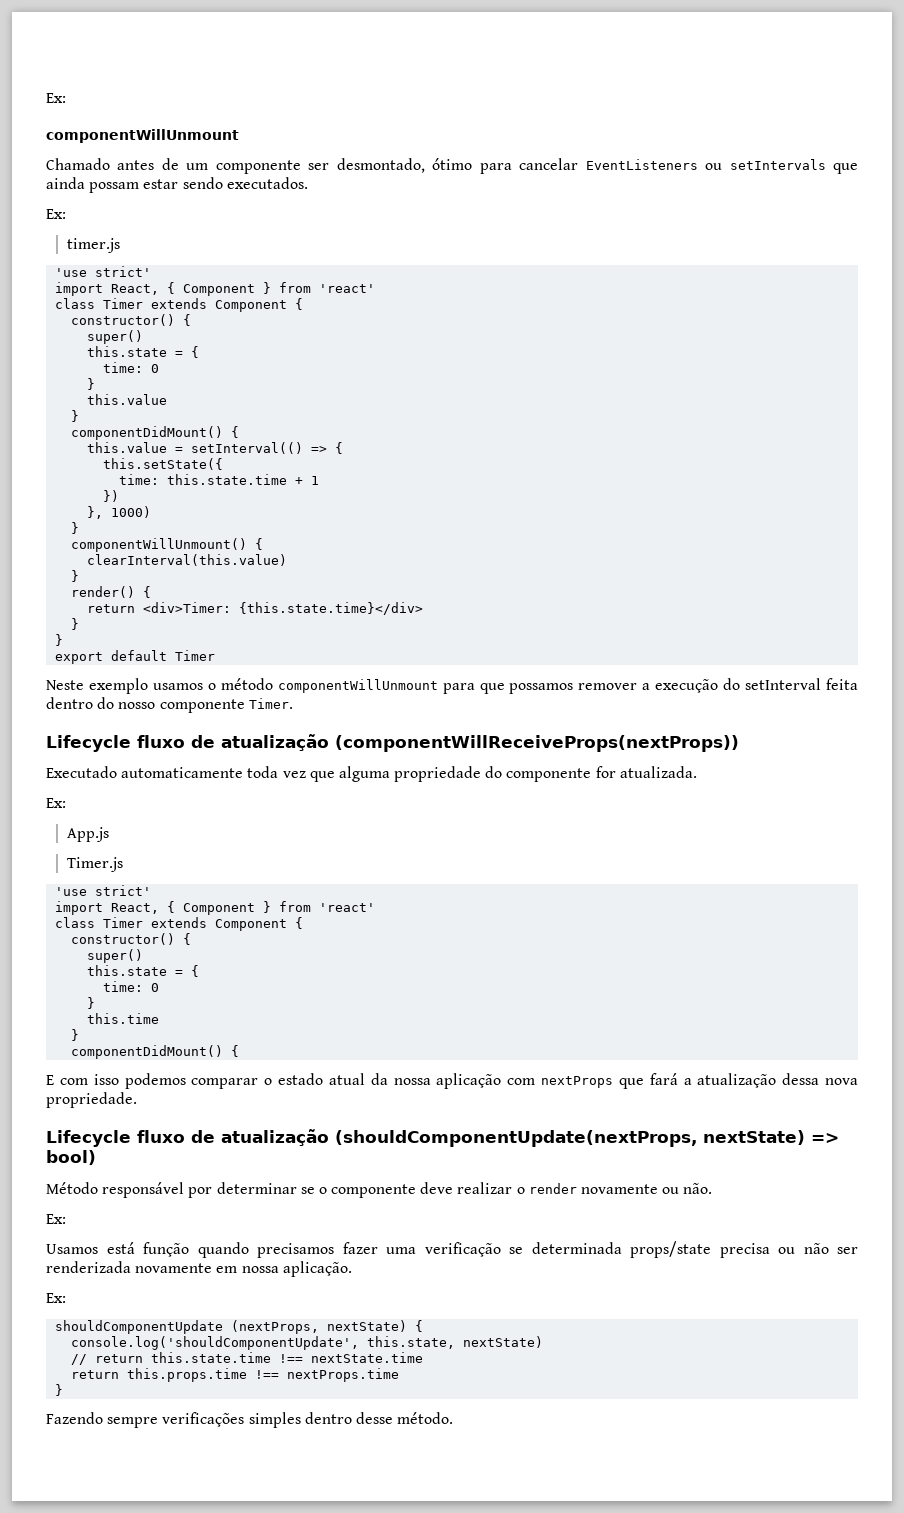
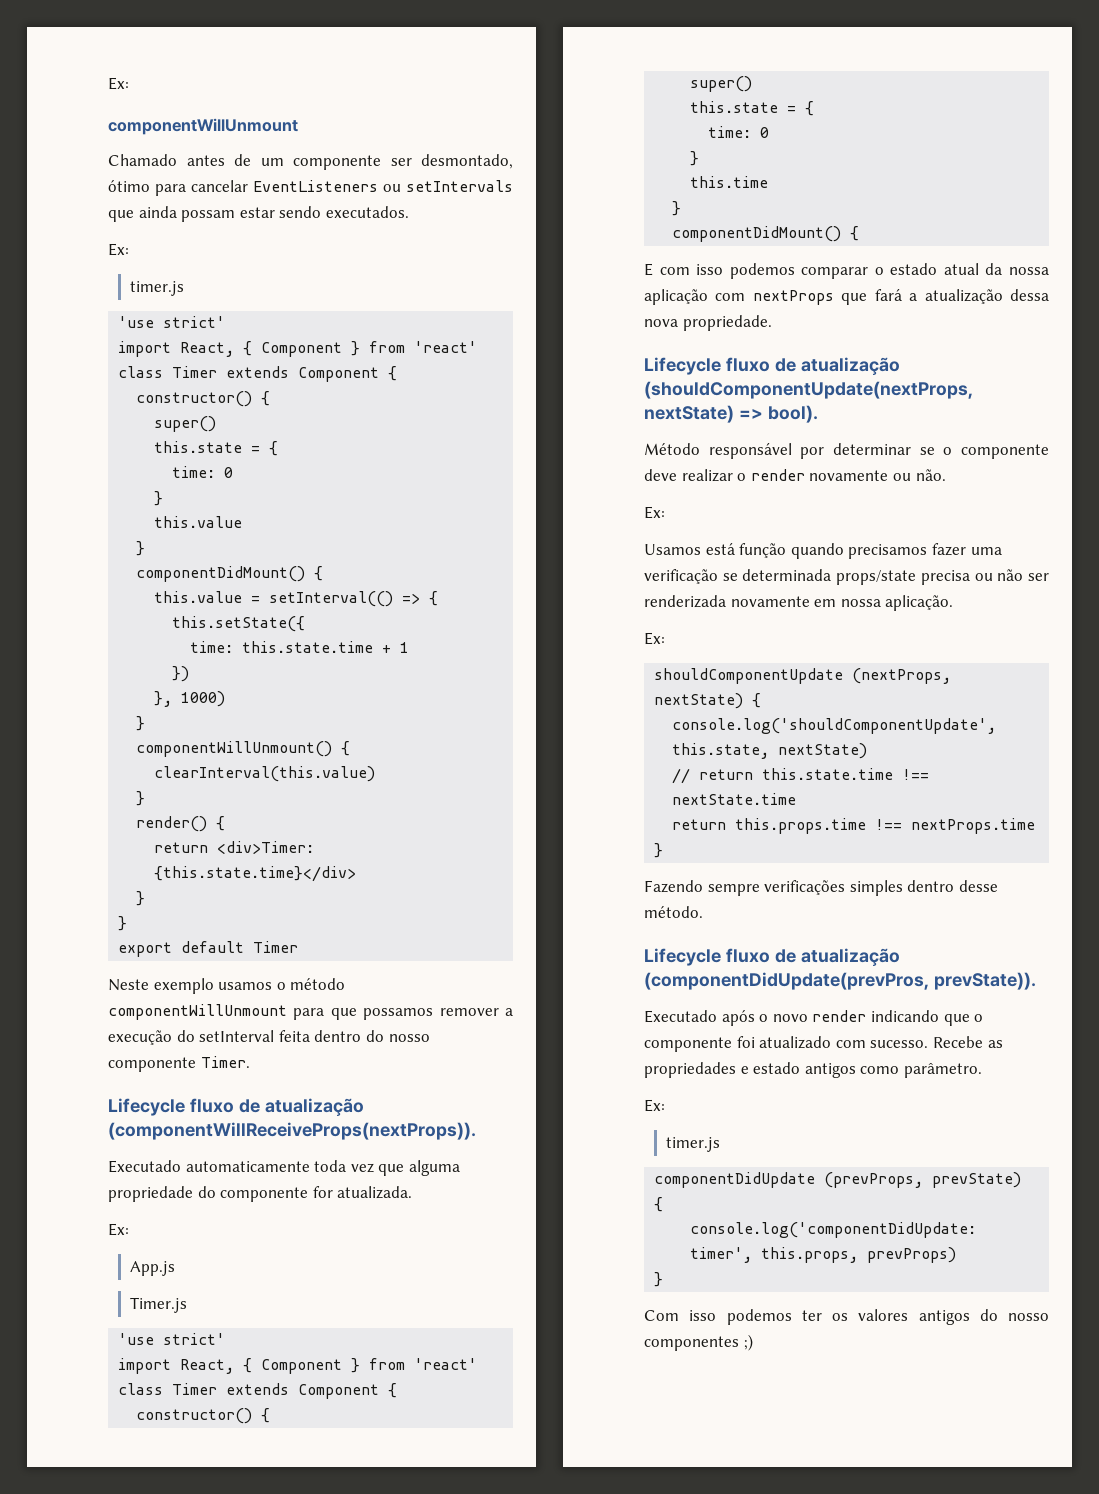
- Lifecycle fluxo de atualização (componentWillReceiveProps(nextProps))
+ Lifecycle fluxo de atualização (componentWillReceiveProps(nextProps)).
- Lifecycle fluxo de atualização (shouldComponentUpdate(nextProps, nextState) => bool)
+ Lifecycle fluxo de atualização (shouldComponentUpdate(nextProps, nextState) => bool).
+ Lifecycle fluxo de atualização (componentDidUpdate(prevPros, prevState)).
+ Executado após o novo render indicando que o componente foi atualizado com sucesso. Recebe as propriedades e estado antigos como parâmetro.
+ Ex:
+ timer.js
+ componentDidUpdate (prevProps, prevState) {
+ console.log('componentDidUpdate: timer', this.props, prevProps)
+ }
+ Com isso podemos ter os valores antigos do nosso componentes ;)

